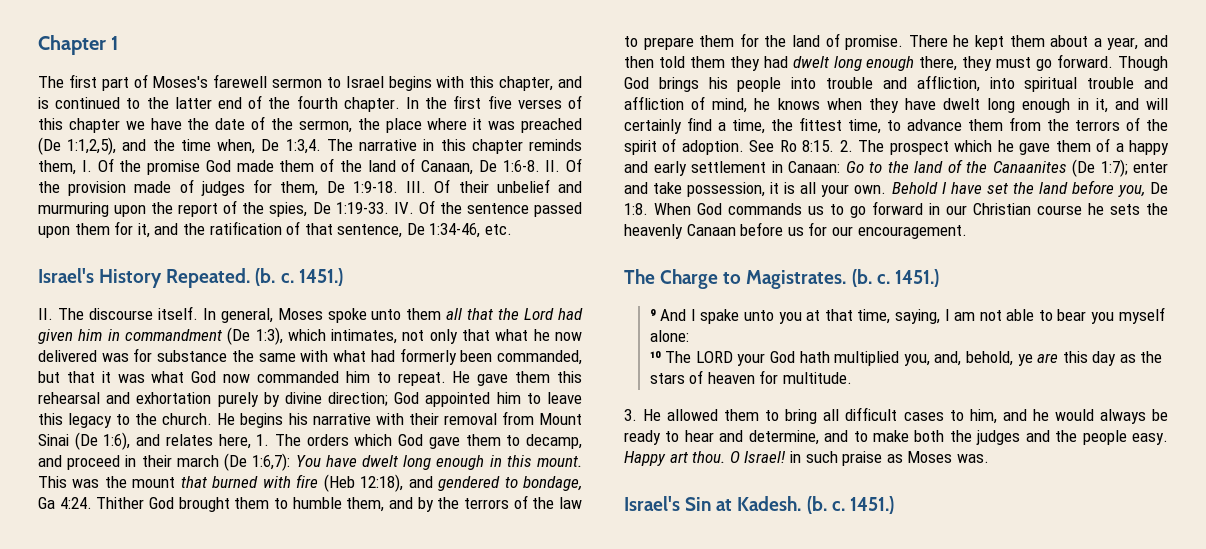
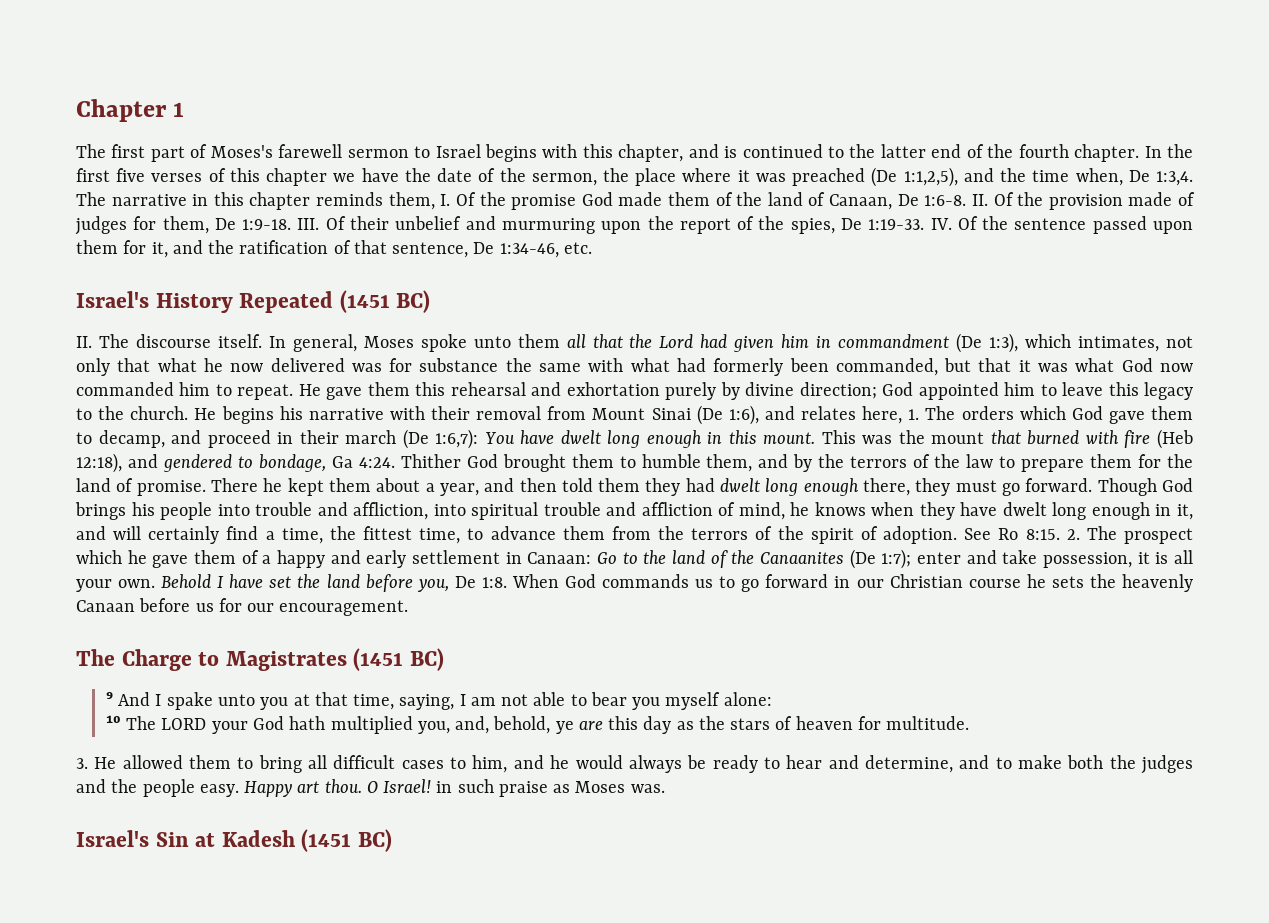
- Israel's History Repeated. (b. c. 1451.)
+ Israel's History Repeated (1451 BC)
- The Charge to Magistrates. (b. c. 1451.)
+ The Charge to Magistrates (1451 BC)
- Israel's Sin at Kadesh. (b. c. 1451.)
+ Israel's Sin at Kadesh (1451 BC)

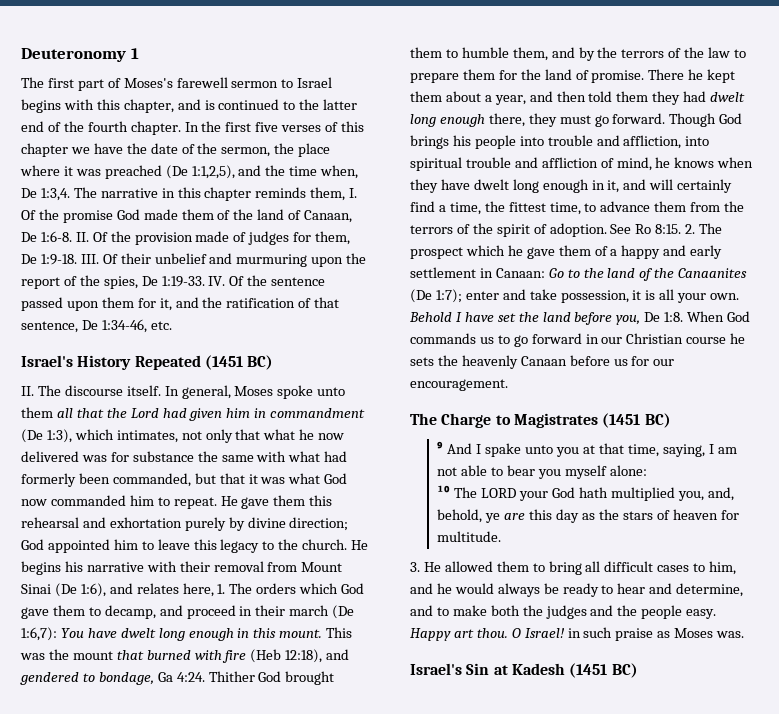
- Chapter 1
+ Deuteronomy 1

